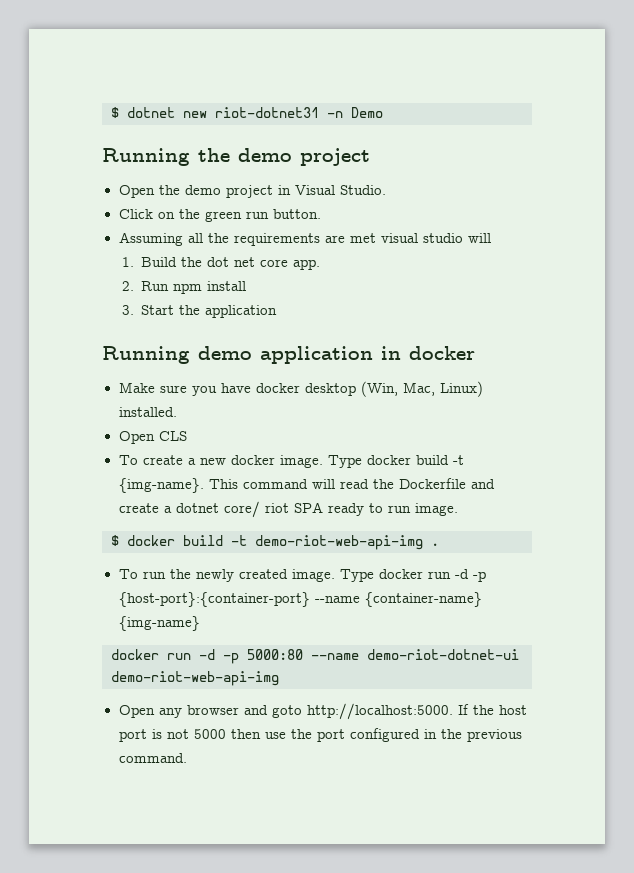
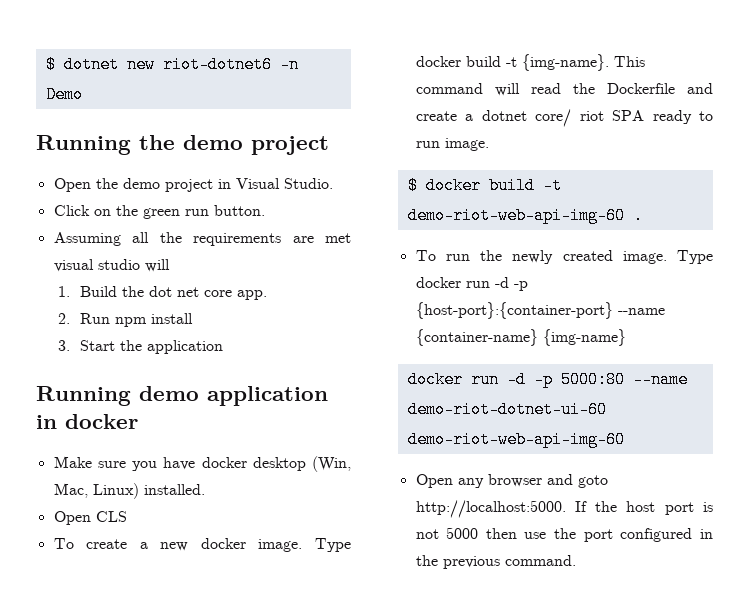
- $ dotnet new riot-dotnet31 -n Demo
+ $ dotnet new riot-dotnet6 -n Demo
- $ docker build -t demo-riot-web-api-img .
+ $ docker build -t demo-riot-web-api-img-60 .
- docker run -d -p 5000:80 --name demo-riot-dotnet-ui demo-riot-web-api-img
+ docker run -d -p 5000:80 --name demo-riot-dotnet-ui-60 demo-riot-web-api-img-60

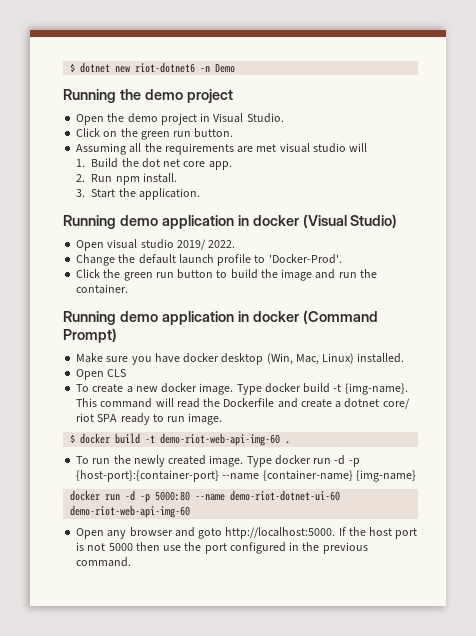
- 2. Run npm install
+ 2. Run npm install.
- 3. Start the application
- Running demo application in docker
+ 3. Start the application.
+ Running demo application in docker (Visual Studio)
+ Open visual studio 2019/ 2022.
+ Change the default launch profile to 'Docker-Prod'.
+ Click the green run button to build the image and run the container.
+ Running demo application in docker (Command Prompt)

